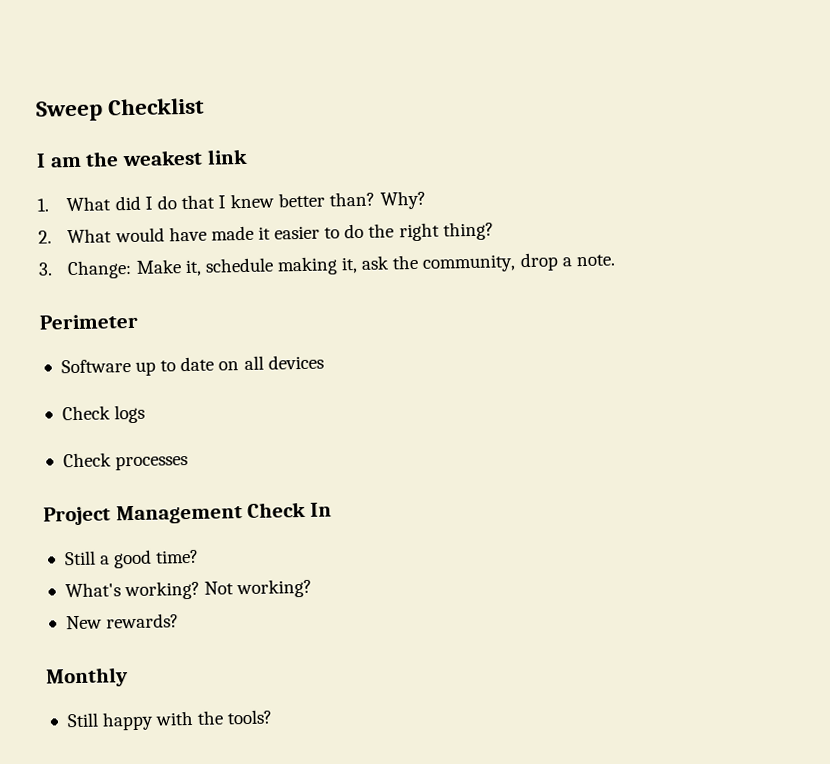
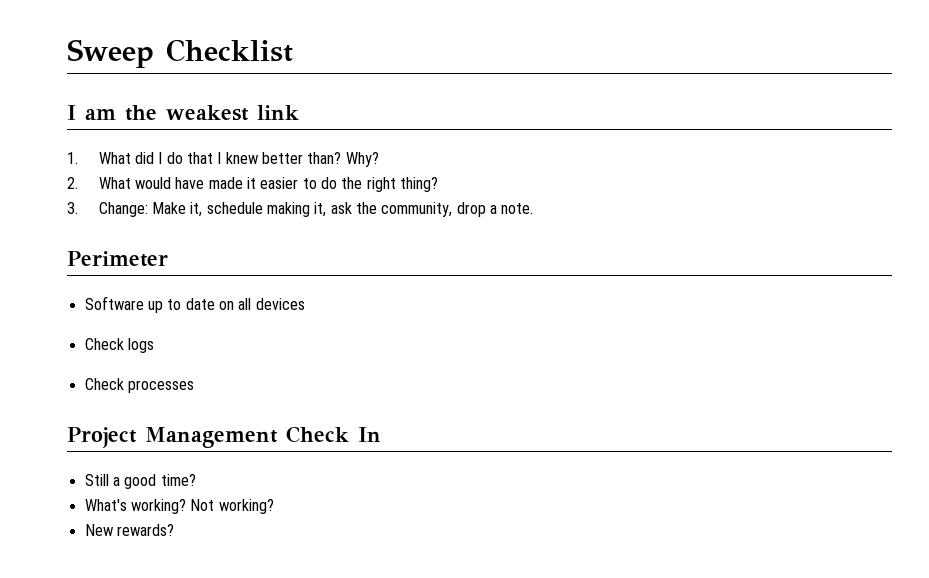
- Monthly
- Still happy with the tools?

